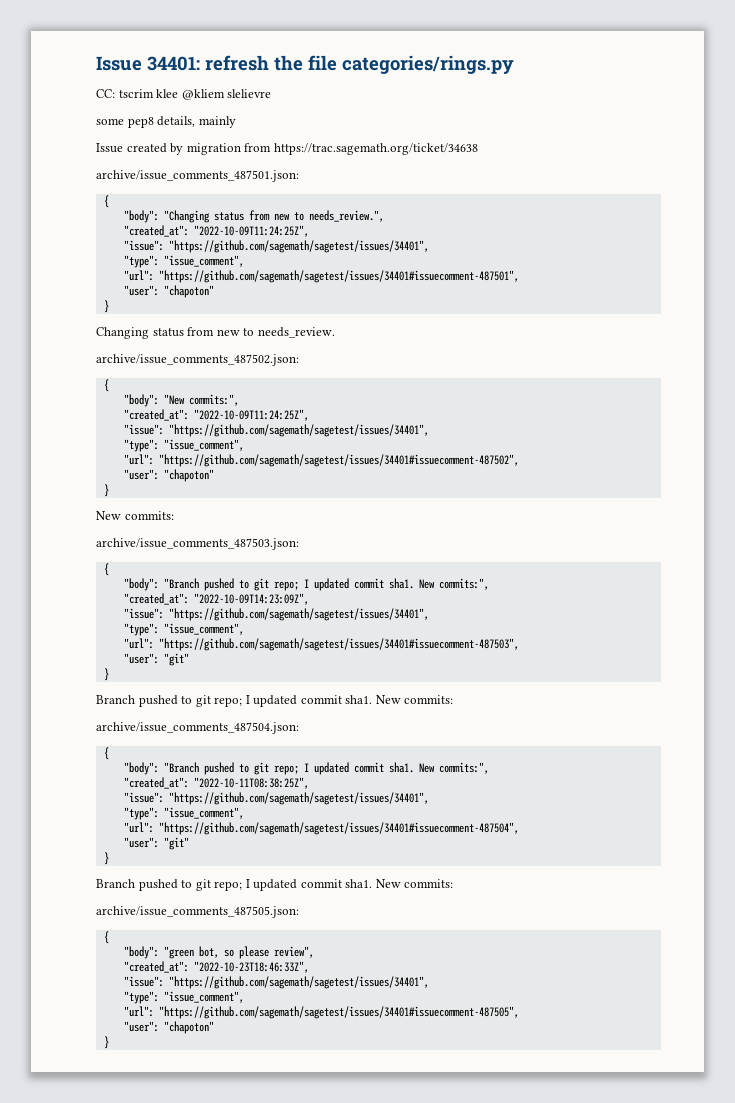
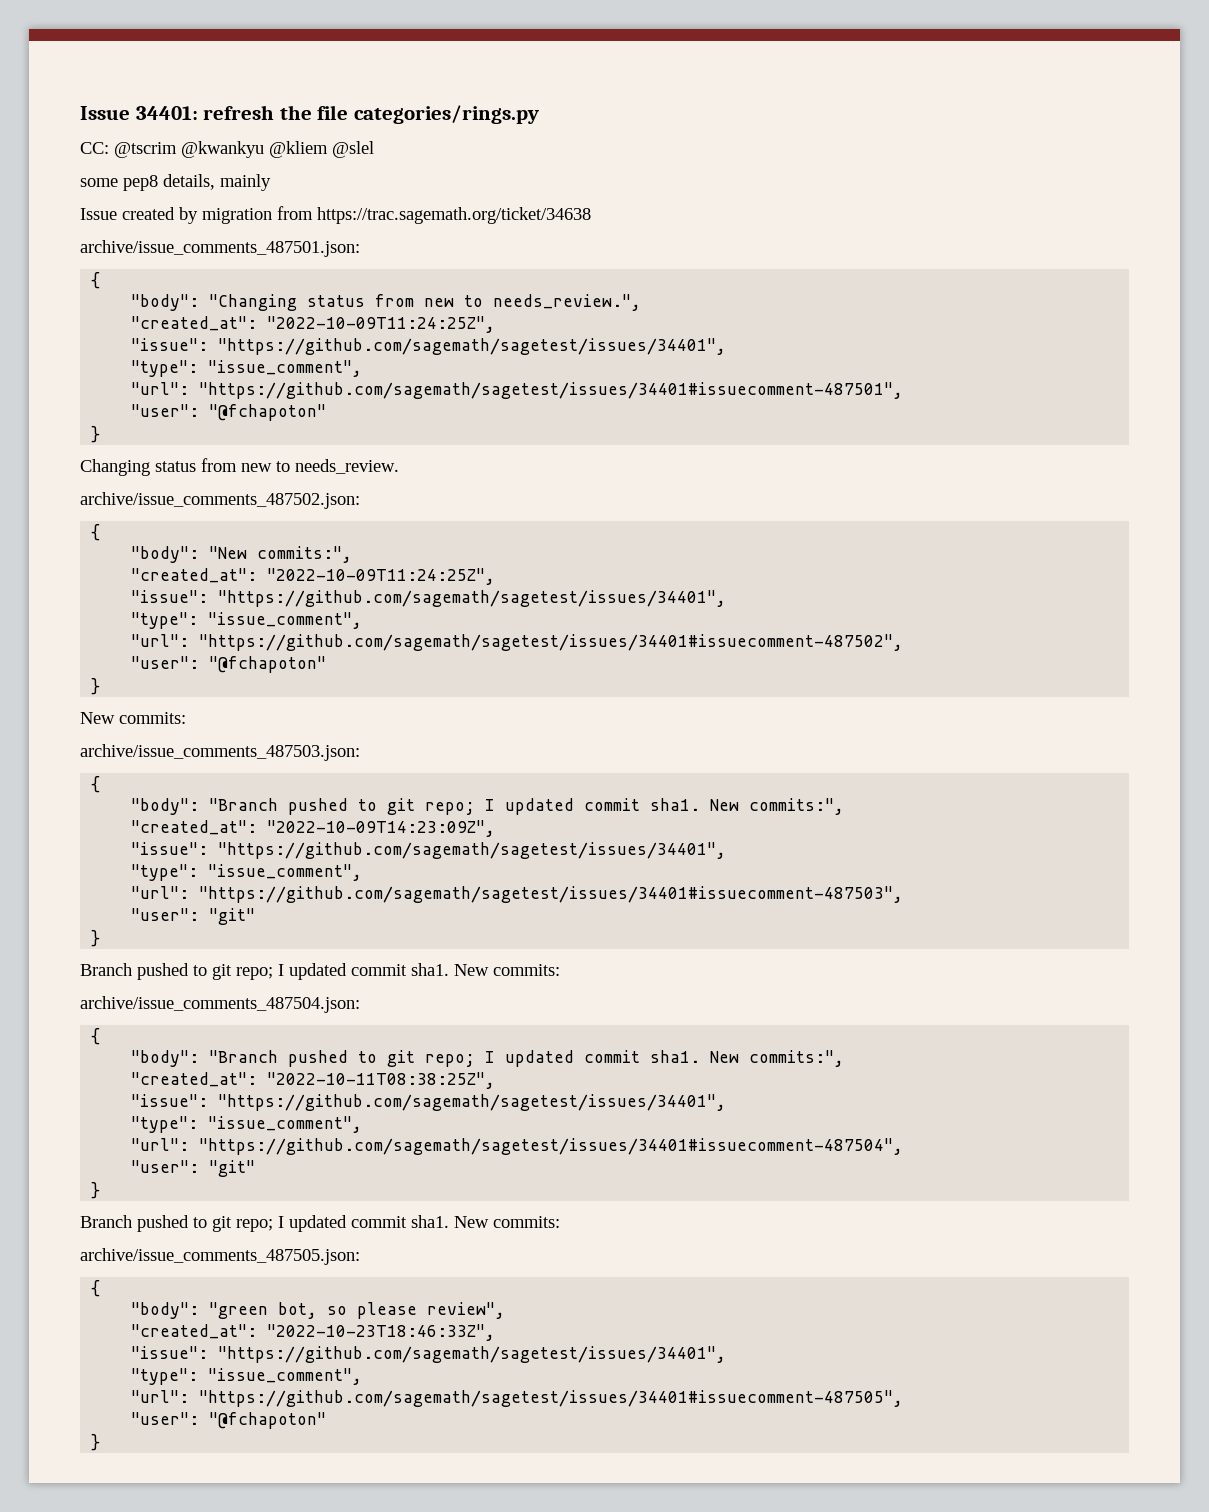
- CC: tscrim klee @kliem slelievre
+ CC: @tscrim @kwankyu @kliem @slel
  "url": "https://github.com/sagemath/sagetest/issues/34401#issuecomment-487501",
- "user": "chapoton"
+ "user": "@fchapoton"
  "url": "https://github.com/sagemath/sagetest/issues/34401#issuecomment-487502",
- "user": "chapoton"
+ "user": "@fchapoton"
  "url": "https://github.com/sagemath/sagetest/issues/34401#issuecomment-487505",
- "user": "chapoton"
+ "user": "@fchapoton"

